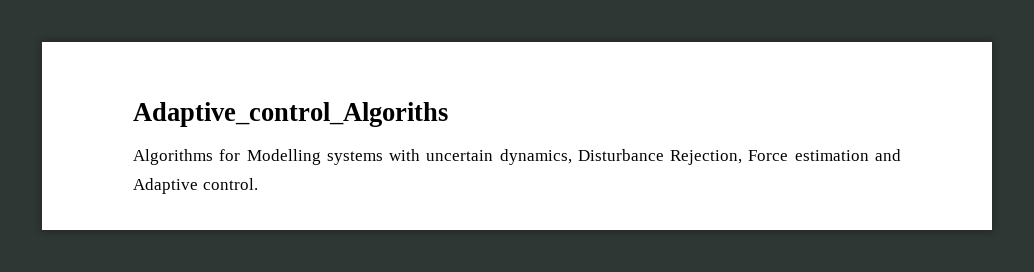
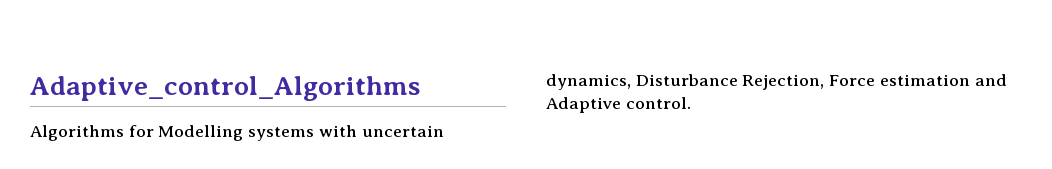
- Adaptive_control_Algoriths
+ Adaptive_control_Algorithms

